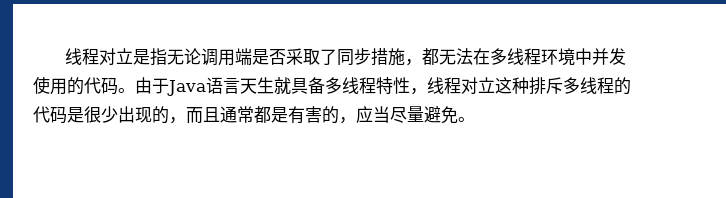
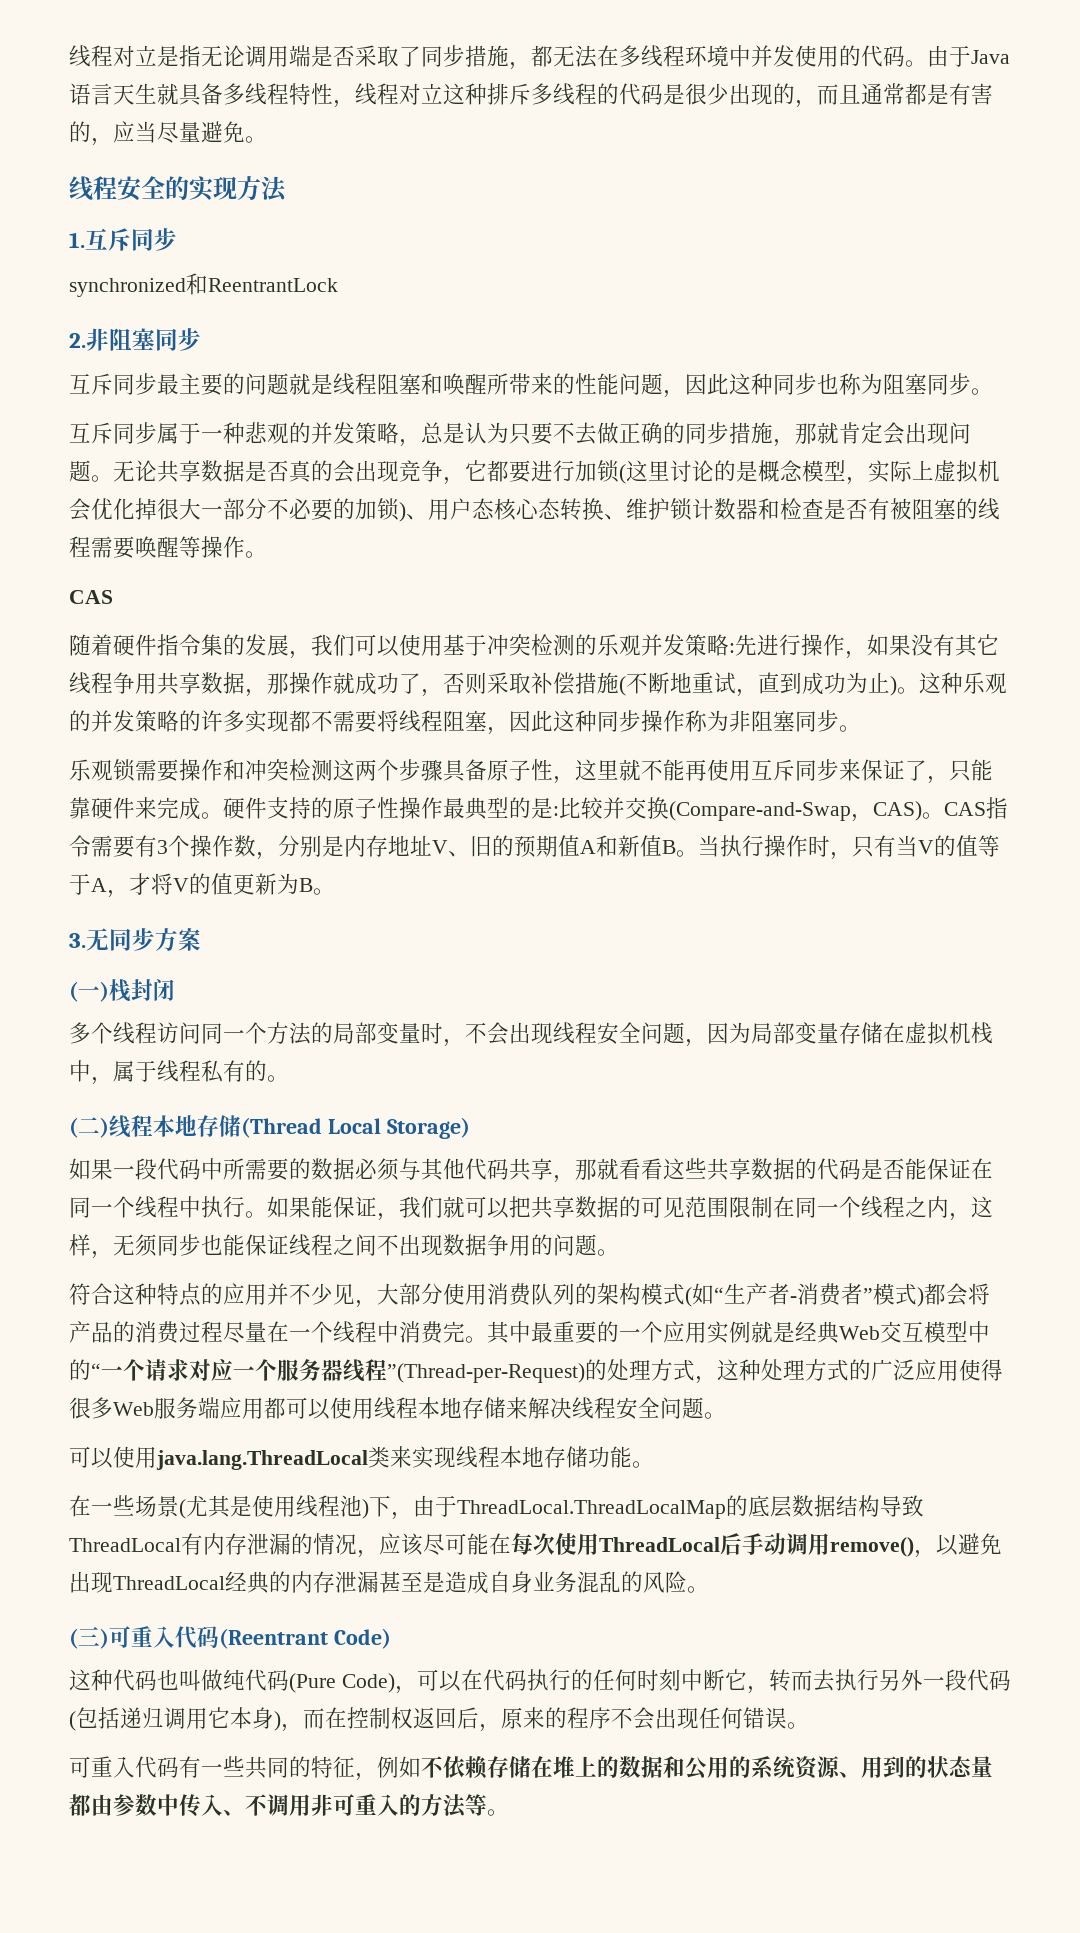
+ 线程安全的实现方法
+ 1.互斥同步
+ synchronized和ReentrantLock
+ 2.非阻塞同步
+ 互斥同步最主要的问题就是线程阻塞和唤醒所带来的性能问题，因此这种同步也称为阻塞同步。
+ 互斥同步属于一种悲观的并发策略，总是认为只要不去做正确的同步措施，那就肯定会出现问题。无论共享数据是否真的会出现竞争，它都要进行加锁(这里讨论的是概念模型，实际上虚拟机会优化掉很大一部分不必要的加锁)、用户态核心态转换、维护锁计数器和检查是否有被阻塞的线程需要唤醒等操作。
+ CAS
+ 随着硬件指令集的发展，我们可以使用基于冲突检测的乐观并发策略:先进行操作，如果没有其它线程争用共享数据，那操作就成功了，否则采取补偿措施(不断地重试，直到成功为止)。这种乐观的并发策略的许多实现都不需要将线程阻塞，因此这种同步操作称为非阻塞同步。
+ 乐观锁需要操作和冲突检测这两个步骤具备原子性，这里就不能再使用互斥同步来保证了，只能靠硬件来完成。硬件支持的原子性操作最典型的是:比较并交换(Compare-and-Swap，CAS)。CAS指令需要有3个操作数，分别是内存地址V、旧的预期值A和新值B。当执行操作时，只有当V的值等于A，才将V的值更新为B。
+ 3.无同步方案
+ (一)栈封闭
+ 多个线程访问同一个方法的局部变量时，不会出现线程安全问题，因为局部变量存储在虚拟机栈中，属于线程私有的。
+ (二)线程本地存储(Thread Local Storage)
+ 如果一段代码中所需要的数据必须与其他代码共享，那就看看这些共享数据的代码是否能保证在同一个线程中执行。如果能保证，我们就可以把共享数据的可见范围限制在同一个线程之内，这样，无须同步也能保证线程之间不出现数据争用的问题。
+ 符合这种特点的应用并不少见，大部分使用消费队列的架构模式(如“生产者-消费者”模式)都会将产品的消费过程尽量在一个线程中消费完。其中最重要的一个应用实例就是经典Web交互模型中的“一个请求对应一个服务器线程”(Thread-per-Request)的处理方式，这种处理方式的广泛应用使得很多Web服务端应用都可以使用线程本地存储来解决线程安全问题。
+ 可以使用java.lang.ThreadLocal类来实现线程本地存储功能。
+ 在一些场景(尤其是使用线程池)下，由于ThreadLocal.ThreadLocalMap的底层数据结构导致ThreadLocal有内存泄漏的情况，应该尽可能在每次使用ThreadLocal后手动调用remove()，以避免出现ThreadLocal经典的内存泄漏甚至是造成自身业务混乱的风险。
+ (三)可重入代码(Reentrant Code)
+ 这种代码也叫做纯代码(Pure Code)，可以在代码执行的任何时刻中断它，转而去执行另外一段代码(包括递归调用它本身)，而在控制权返回后，原来的程序不会出现任何错误。
+ 可重入代码有一些共同的特征，例如不依赖存储在堆上的数据和公用的系统资源、用到的状态量都由参数中传入、不调用非可重入的方法等。

